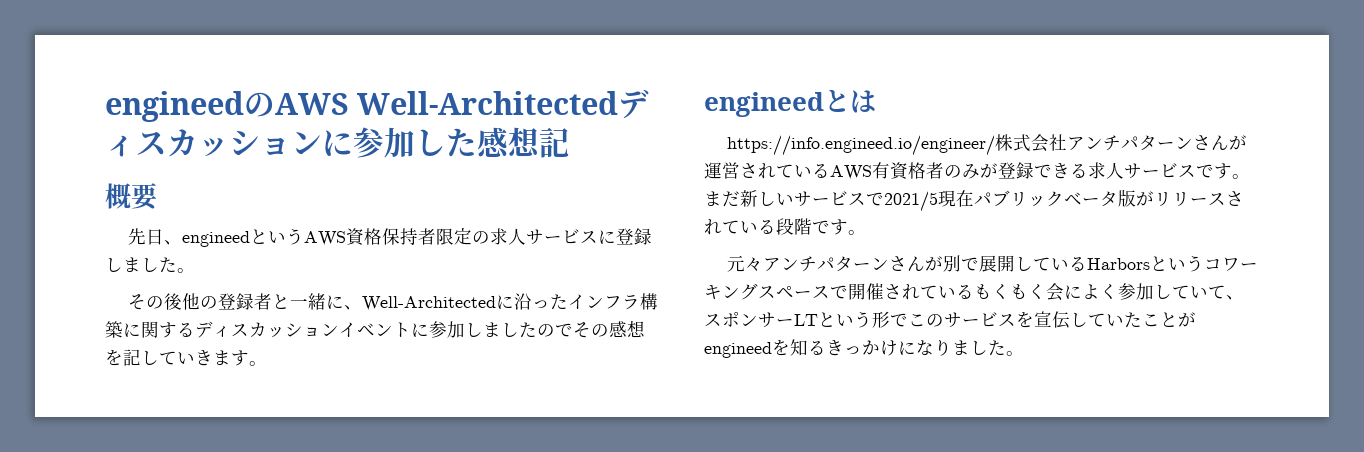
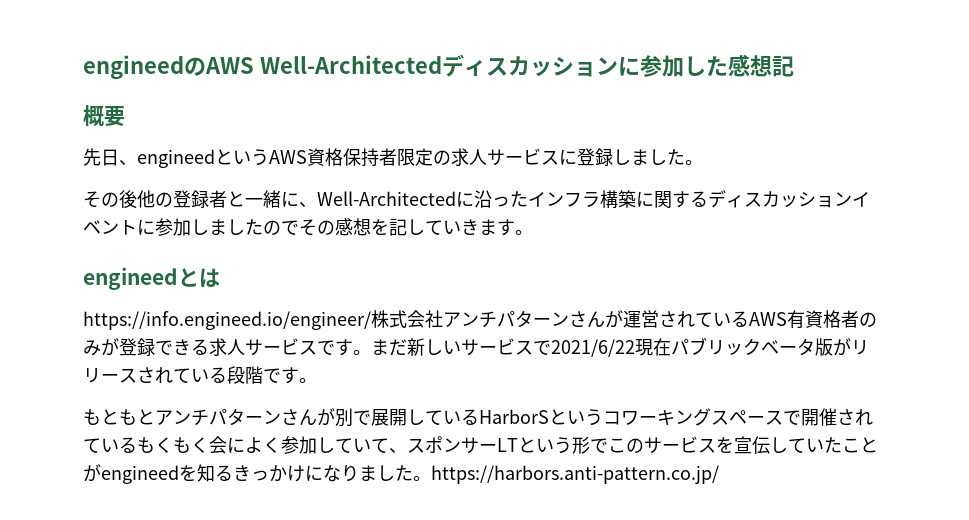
- まだ新しいサービスで2021/5現在パブリックベータ版がリリースされている段階です。
+ まだ新しいサービスで2021/6/22現在パブリックベータ版がリリースされている段階です。
- 元々アンチパターンさんが別で展開しているHarborsというコワーキングスペースで開催されているもくもく会によく参加していて、スポンサーLTという形でこのサービスを宣伝していたことがengineedを知るきっかけになりました。
+ もともとアンチパターンさんが別で展開しているHarborSというコワーキングスペースで開催されているもくもく会によく参加していて、スポンサーLTという形でこのサービスを宣伝していたことがengineedを知るきっかけになりました。https://harbors.anti-pattern.co.jp/

